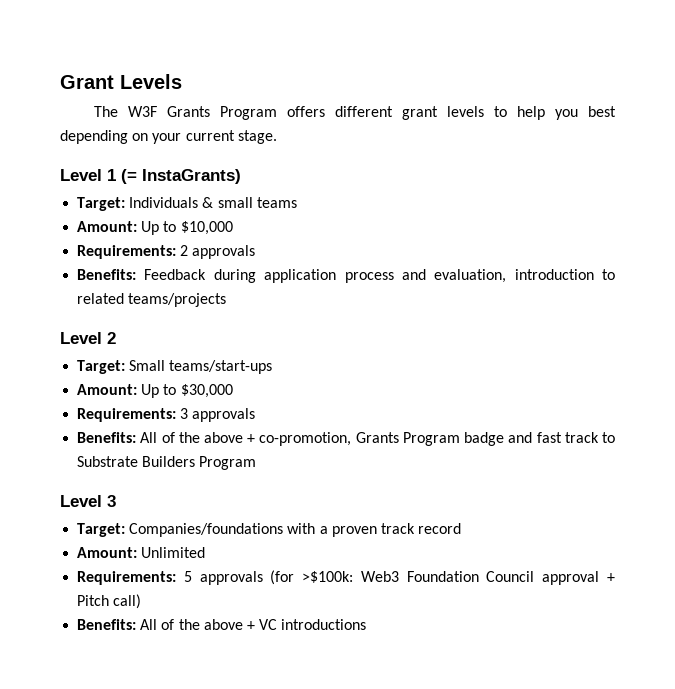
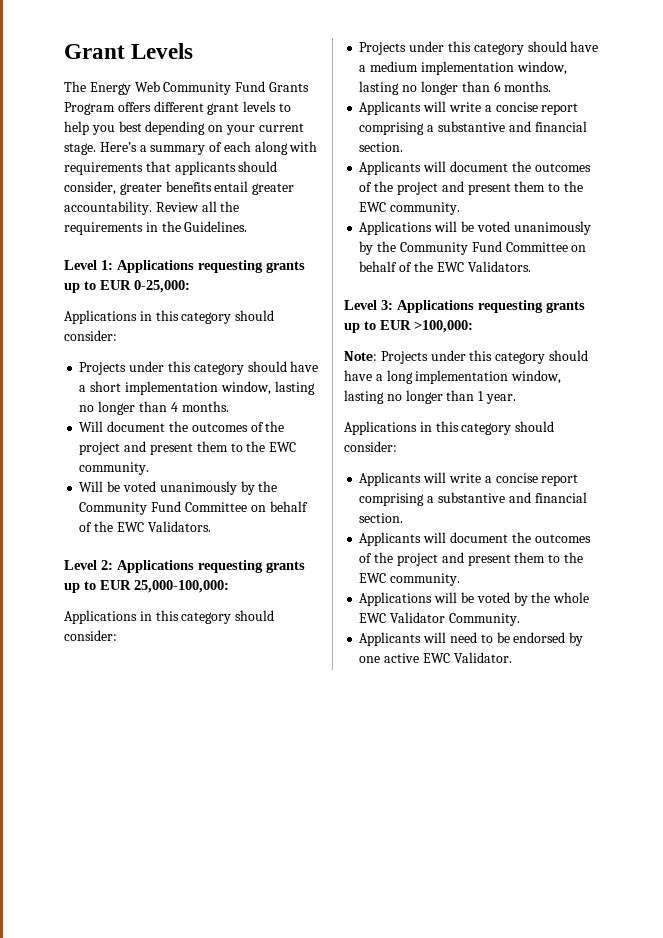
- The W3F Grants Program offers different grant levels to help you best depending on your current stage.
- Level 1 (= InstaGrants)
- Target: Individuals & small teams
- Amount: Up to $10,000
- Requirements: 2 approvals
- Benefits: Feedback during application process and evaluation, introduction to related teams/projects
- Level 2
- Target: Small teams/start-ups
- Amount: Up to $30,000
- Requirements: 3 approvals
- Benefits: All of the above + co-promotion, Grants Program badge and fast track to Substrate Builders Program
- Level 3
- Target: Companies/foundations with a proven track record
- Amount: Unlimited
- Requirements: 5 approvals (for >$100k: Web3 Foundation Council approval + Pitch call)
- Benefits: All of the above + VC introductions
+ The Energy Web Community Fund Grants Program offers different grant levels to help you best depending on your current stage. Here’s a summary of each along with requirements that applicants should consider, greater benefits entail greater accountability. Review all the requirements in the Guidelines.
+ Level 1: Applications requesting grants up to EUR 0-25,000:
+ Applications in this category should consider:
+ Projects under this category should have a short implementation window, lasting no longer than 4 months.
+ Will document the outcomes of the project and present them to the EWC community.
+ Will be voted unanimously by the Community Fund Committee on behalf of the EWC Validators.
+ Level 2: Applications requesting grants up to EUR 25,000-100,000:
+ Applications in this category should consider:
+ Projects under this category should have a medium implementation window, lasting no longer than 6 months.
+ Applicants will write a concise report comprising a substantive and financial section.
+ Applicants will document the outcomes of the project and present them to the EWC community.
+ Applications will be voted unanimously by the Community Fund Committee on behalf of the EWC Validators.
+ Level 3: Applications requesting grants up to EUR >100,000:
+ Note: Projects under this category should have a long implementation window, lasting no longer than 1 year.
+ Applications in this category should consider:
+ Applicants will write a concise report comprising a substantive and financial section.
+ Applicants will document the outcomes of the project and present them to the EWC community.
+ Applications will be voted by the whole EWC Validator Community.
+ Applicants will need to be endorsed by one active EWC Validator.

